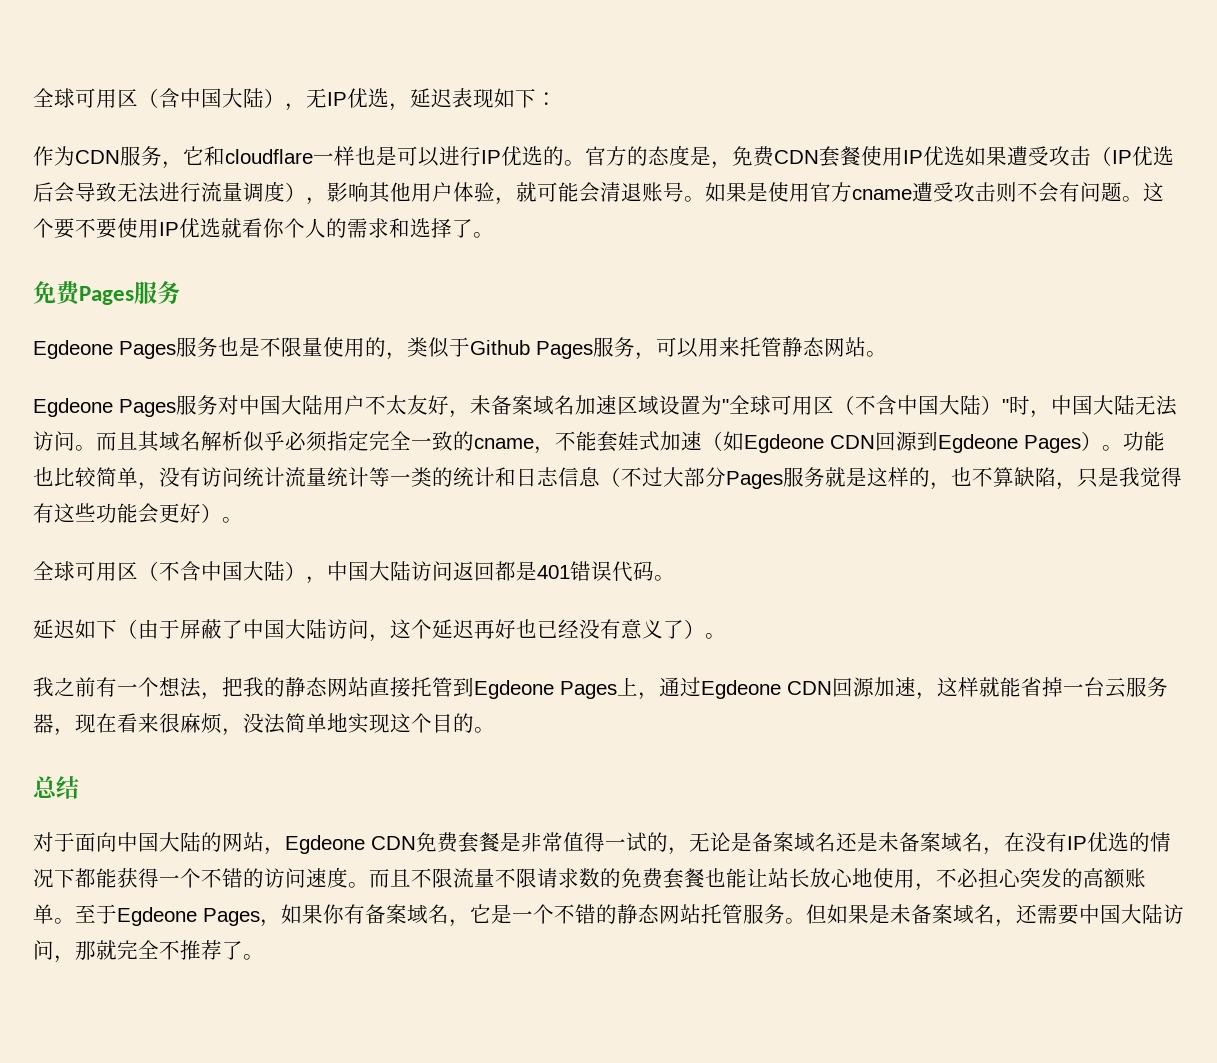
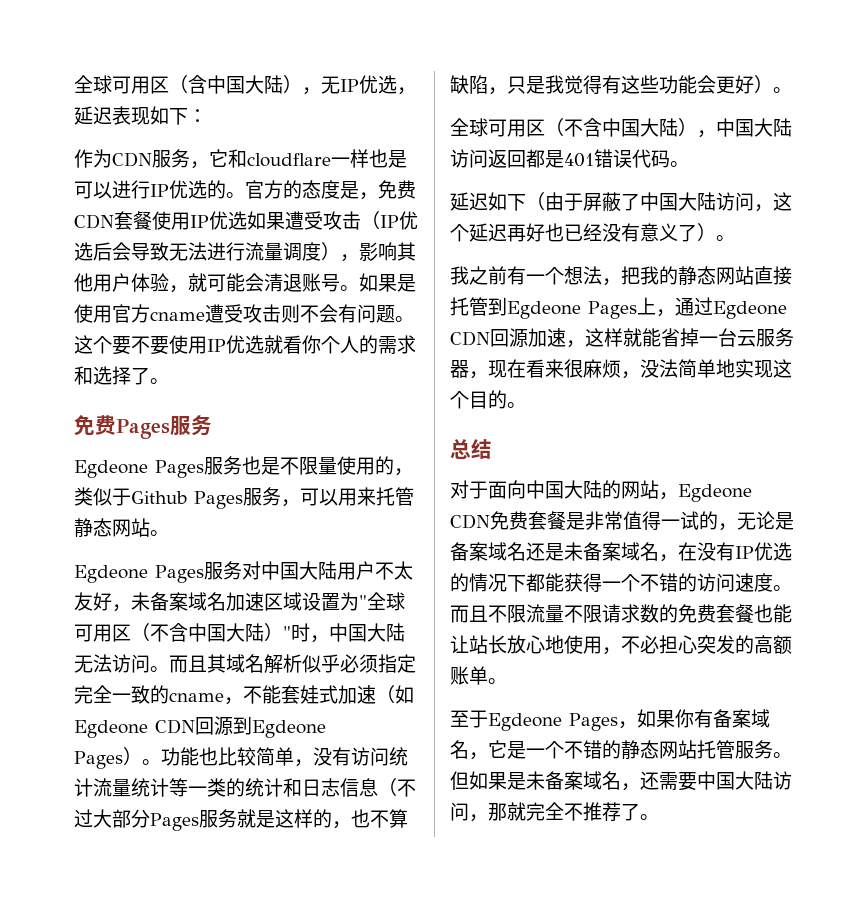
- 而且不限流量不限请求数的免费套餐也能让站长放心地使用，不必担心突发的高额账单。至于Egdeone Pages，如果你有备案域名，它是一个不错的静态网站托管服务。
+ 而且不限流量不限请求数的免费套餐也能让站长放心地使用，不必担心突发的高额账单。
+ 至于Egdeone Pages，如果你有备案域名，它是一个不错的静态网站托管服务。

